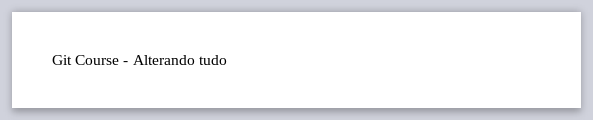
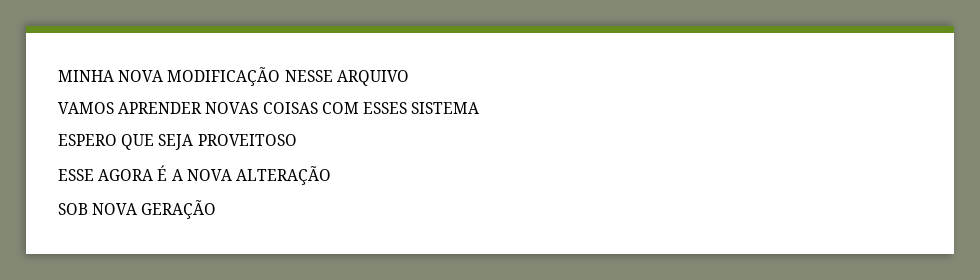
- Git Course - Alterando tudo
+ MINHA NOVA MODIFICAÇÃO NESSE ARQUIVO
+ VAMOS APRENDER NOVAS COISAS COM ESSES SISTEMA
+ ESPERO QUE SEJA PROVEITOSO
+ ESSE AGORA É A NOVA ALTERAÇÃO
+ SOB NOVA GERAÇÃO

